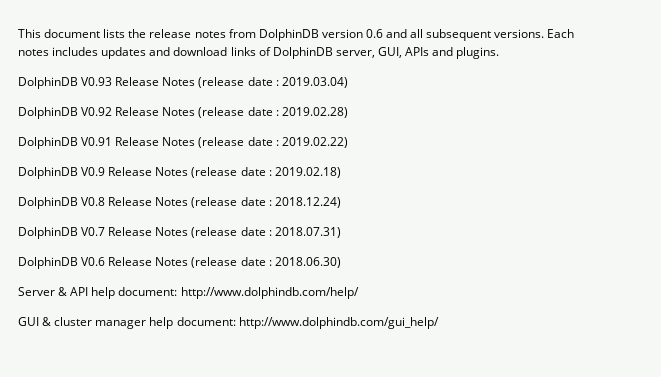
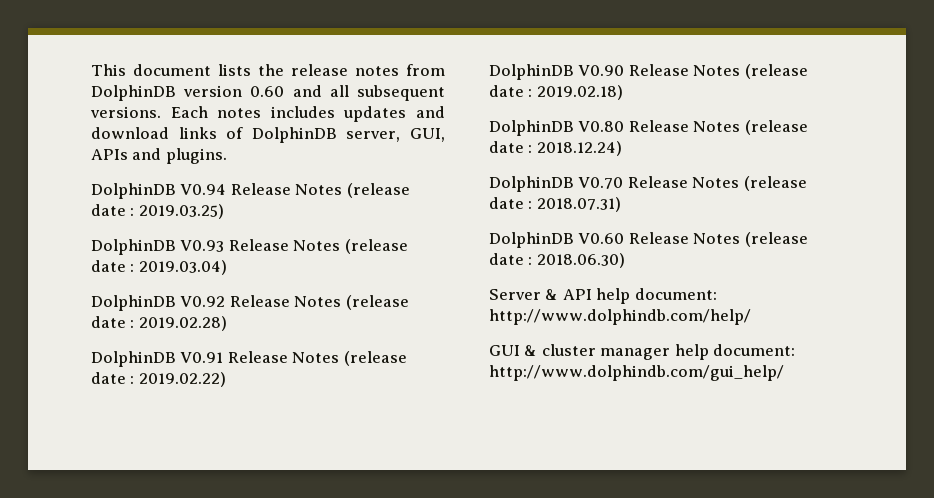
- This document lists the release notes from DolphinDB version 0.6 and all subsequent versions.
+ This document lists the release notes from DolphinDB version 0.60 and all subsequent versions.
+ DolphinDB V0.94 Release Notes (release date : 2019.03.25)
- DolphinDB V0.9 Release Notes (release date : 2019.02.18)
+ DolphinDB V0.90 Release Notes (release date : 2019.02.18)
- DolphinDB V0.8 Release Notes (release date : 2018.12.24)
+ DolphinDB V0.80 Release Notes (release date : 2018.12.24)
- DolphinDB V0.7 Release Notes (release date : 2018.07.31)
+ DolphinDB V0.70 Release Notes (release date : 2018.07.31)
- DolphinDB V0.6 Release Notes (release date : 2018.06.30)
+ DolphinDB V0.60 Release Notes (release date : 2018.06.30)

